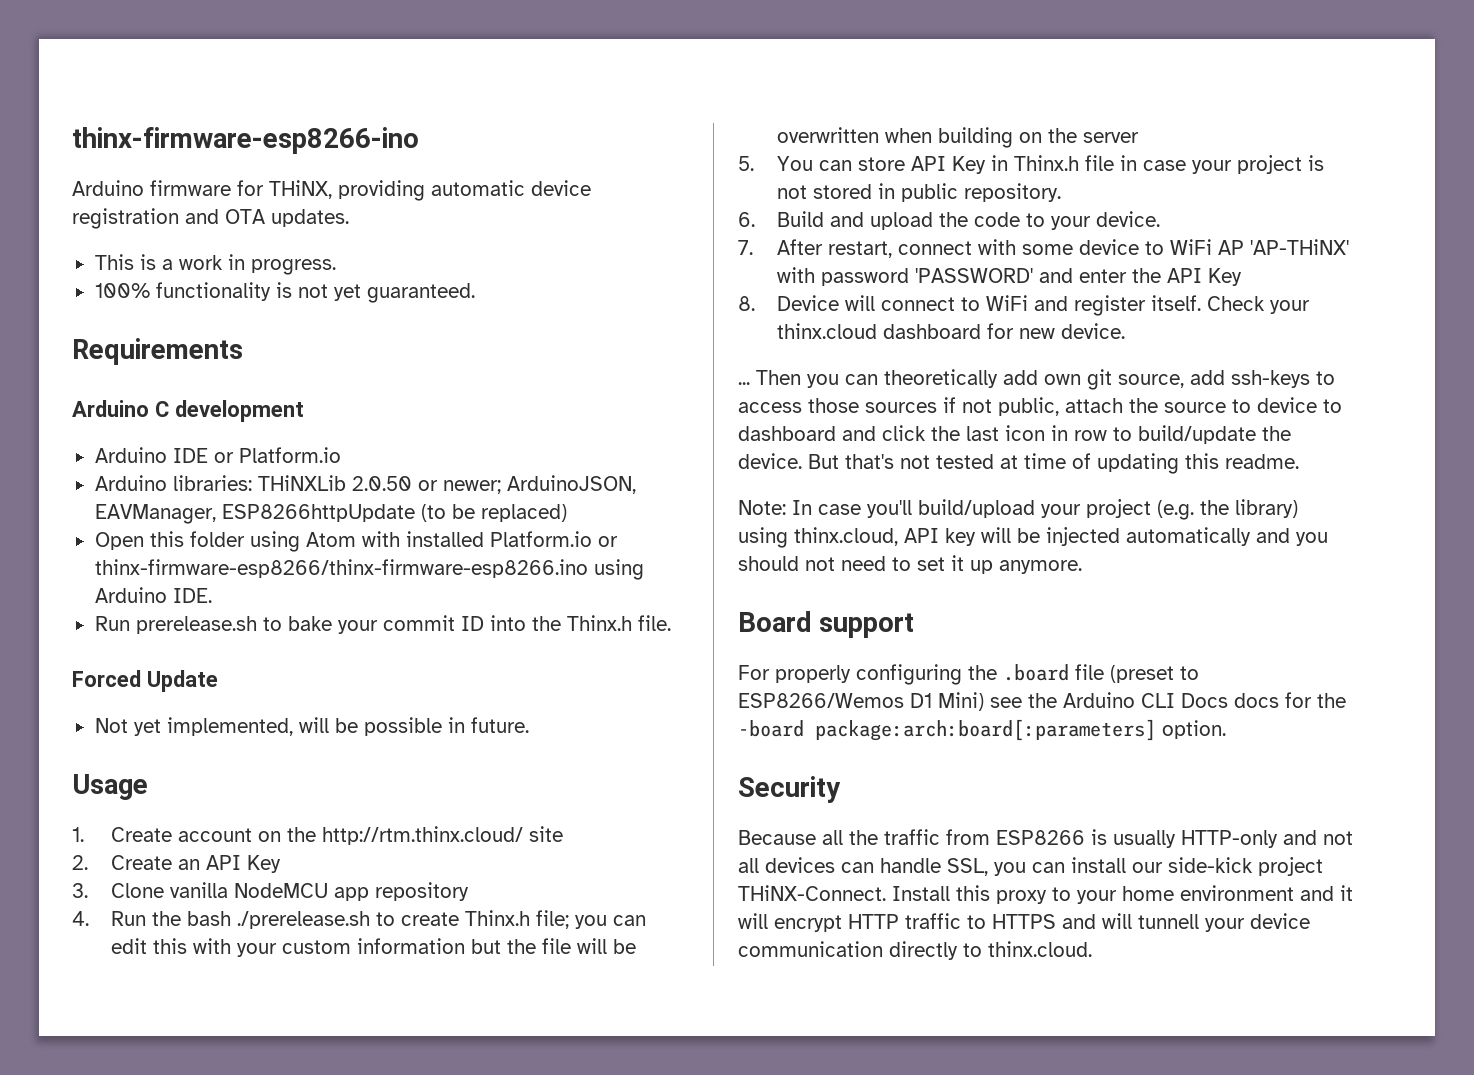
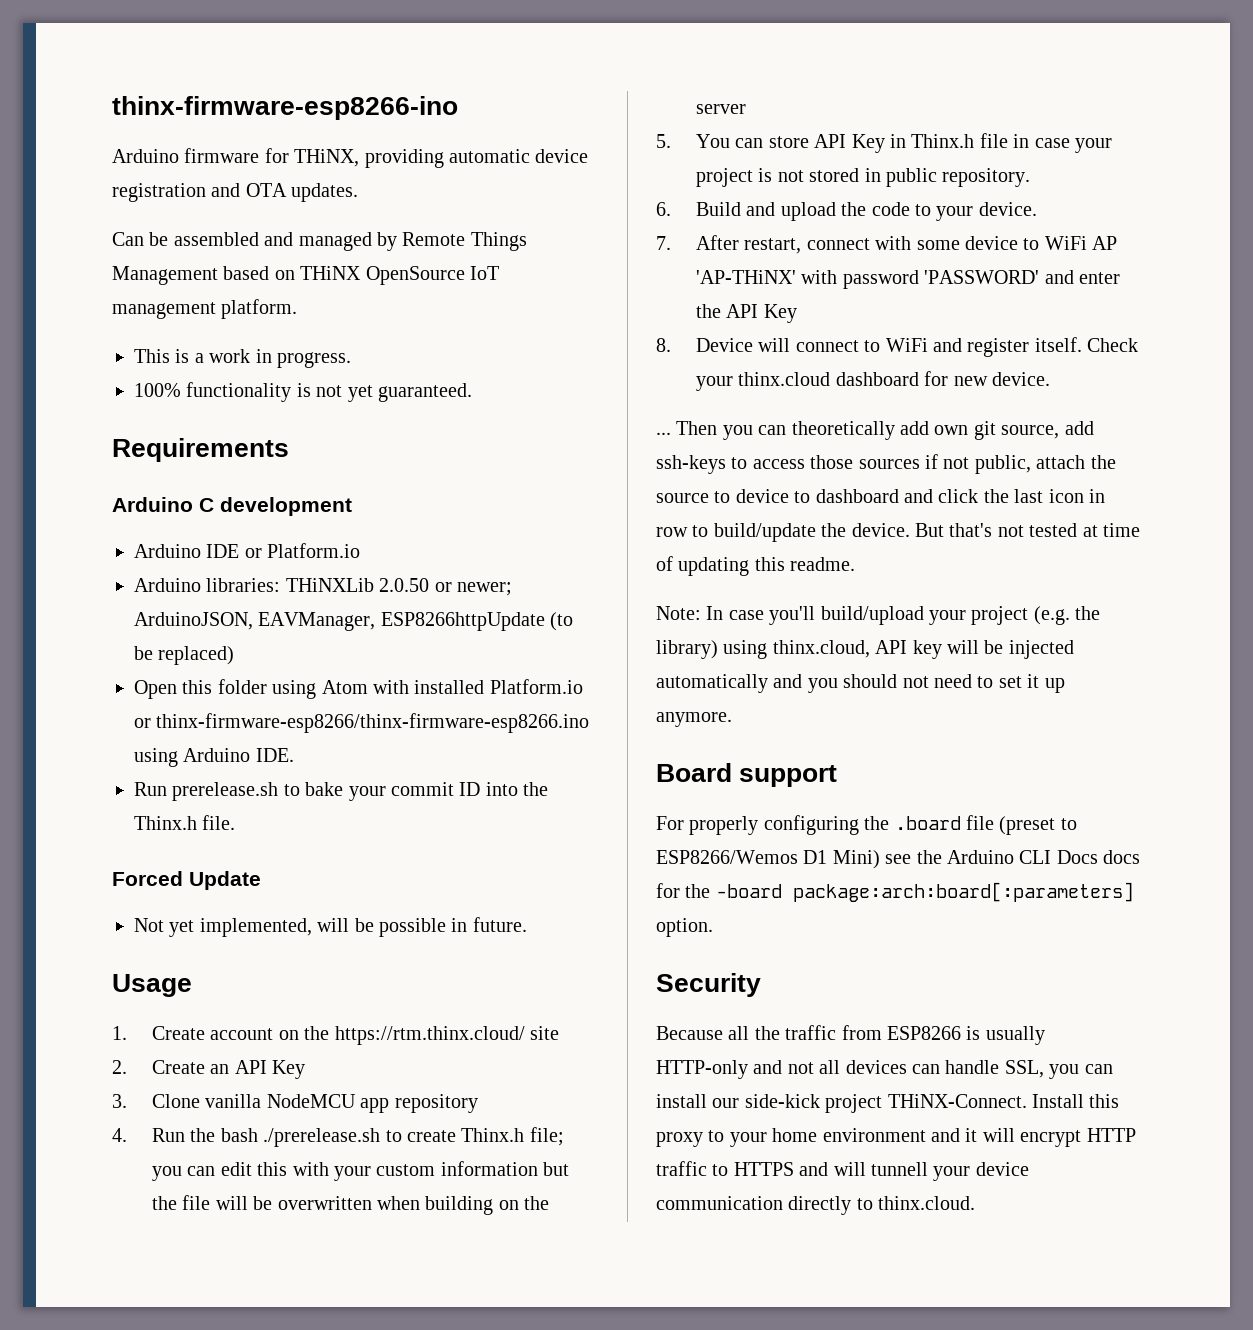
+ Can be assembled and managed by Remote Things Management based on THiNX OpenSource IoT management platform.
- 1. Create account on the http://rtm.thinx.cloud/ site
+ 1. Create account on the https://rtm.thinx.cloud/ site

